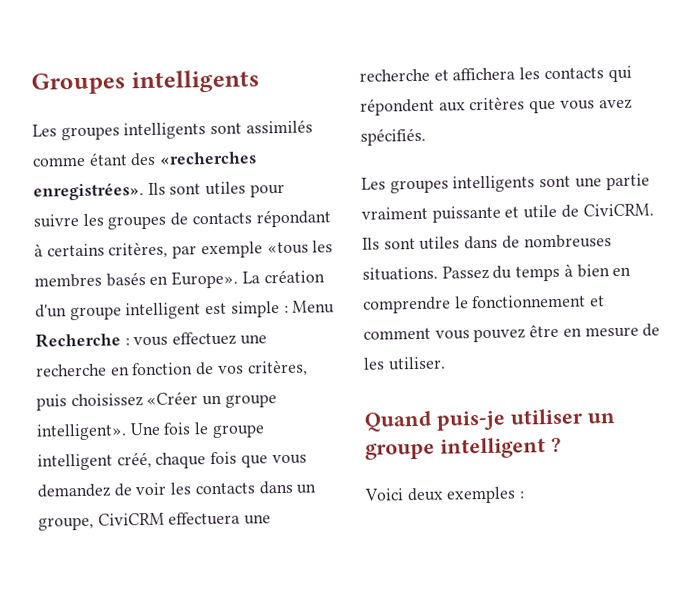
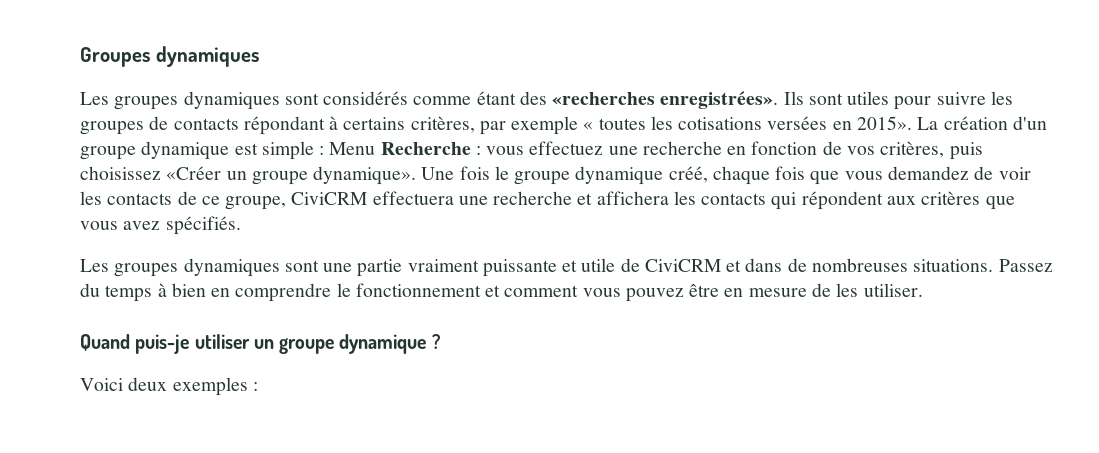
- Groupes intelligents
- Les groupes intelligents sont assimilés comme étant des «recherches enregistrées».
+ Groupes dynamiques
+ Les groupes dynamiques sont considérés comme étant des «recherches enregistrées».
- Ils sont utiles pour suivre les groupes de contacts répondant à certains critères, par exemple «tous les membres basés en Europe».
+ Ils sont utiles pour suivre les groupes de contacts répondant à certains critères, par exemple « toutes les cotisations versées en 2015».
- La création d'un groupe intelligent est simple : Menu Recherche : vous effectuez une recherche en fonction de vos critères, puis choisissez «Créer un groupe intelligent».
+ La création d'un groupe dynamique est simple : Menu Recherche : vous effectuez une recherche en fonction de vos critères, puis choisissez «Créer un groupe dynamique».
- Une fois le groupe intelligent créé, chaque fois que vous demandez de voir les contacts dans un groupe, CiviCRM effectuera une recherche et affichera les contacts qui répondent aux critères que vous avez spécifiés.
+ Une fois le groupe dynamique créé, chaque fois que vous demandez de voir les contacts de ce groupe, CiviCRM effectuera une recherche et affichera les contacts qui répondent aux critères que vous avez spécifiés.
- Les groupes intelligents sont une partie vraiment puissante et utile de CiviCRM. Ils sont utiles dans de nombreuses situations.
+ Les groupes dynamiques sont une partie vraiment puissante et utile de CiviCRM et dans de nombreuses situations.
- Quand puis-je utiliser un groupe intelligent ?
+ Quand puis-je utiliser un groupe dynamique ?

